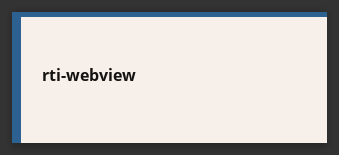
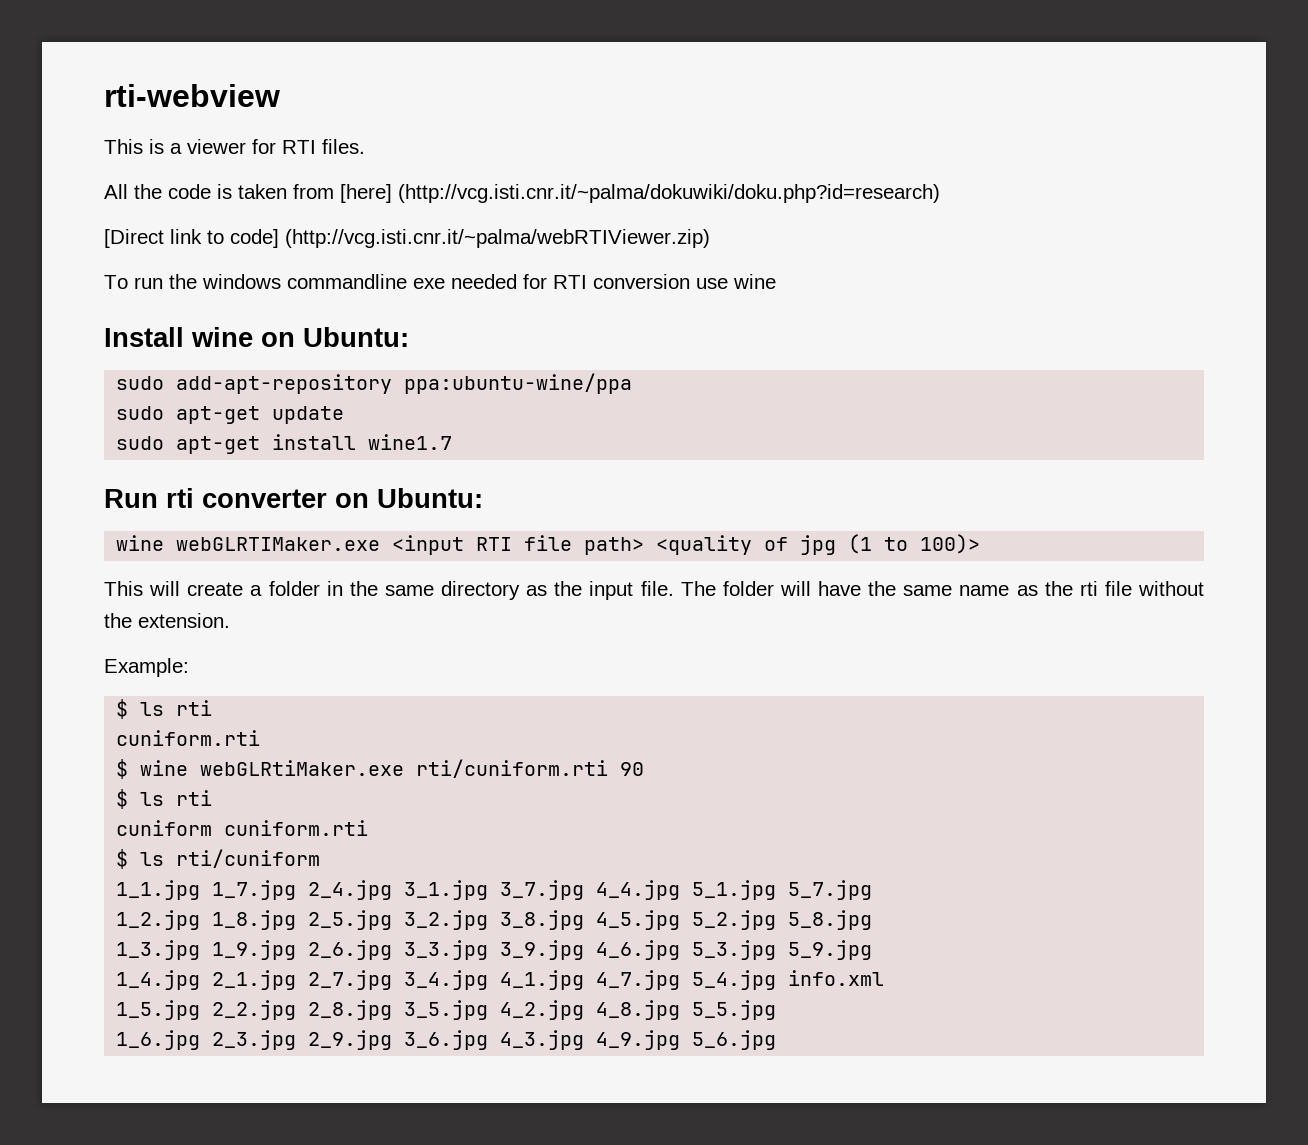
+ This is a viewer for RTI files.
+ All the code is taken from [here] (http://vcg.isti.cnr.it/~palma/dokuwiki/doku.php?id=research)
+ [Direct link to code] (http://vcg.isti.cnr.it/~palma/webRTIViewer.zip)
+ To run the windows commandline exe needed for RTI conversion use wine
+ Install wine on Ubuntu:
+ sudo add-apt-repository ppa:ubuntu-wine/ppa
+ sudo apt-get update
+ sudo apt-get install wine1.7
+ Run rti converter on Ubuntu:
+ wine webGLRTIMaker.exe <input RTI file path> <quality of jpg (1 to 100)>
+ This will create a folder in the same directory as the input file. The folder will have the same name as the rti file without the extension.
+ Example:
+ $ ls rti
+ cuniform.rti
+ $ wine webGLRtiMaker.exe rti/cuniform.rti 90
+ $ ls rti
+ cuniform cuniform.rti
+ $ ls rti/cuniform
+ 1_1.jpg 1_7.jpg 2_4.jpg 3_1.jpg 3_7.jpg 4_4.jpg 5_1.jpg 5_7.jpg
+ 1_2.jpg 1_8.jpg 2_5.jpg 3_2.jpg 3_8.jpg 4_5.jpg 5_2.jpg 5_8.jpg
+ 1_3.jpg 1_9.jpg 2_6.jpg 3_3.jpg 3_9.jpg 4_6.jpg 5_3.jpg 5_9.jpg
+ 1_4.jpg 2_1.jpg 2_7.jpg 3_4.jpg 4_1.jpg 4_7.jpg 5_4.jpg info.xml
+ 1_5.jpg 2_2.jpg 2_8.jpg 3_5.jpg 4_2.jpg 4_8.jpg 5_5.jpg
+ 1_6.jpg 2_3.jpg 2_9.jpg 3_6.jpg 4_3.jpg 4_9.jpg 5_6.jpg

